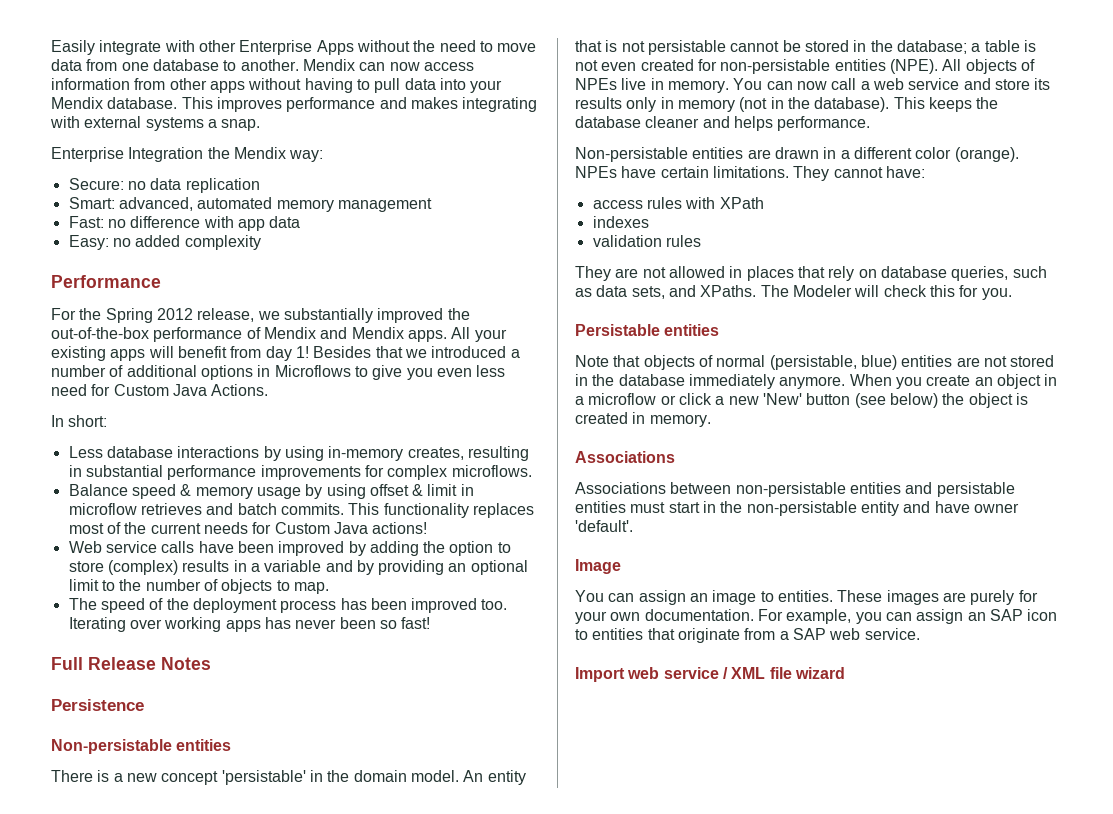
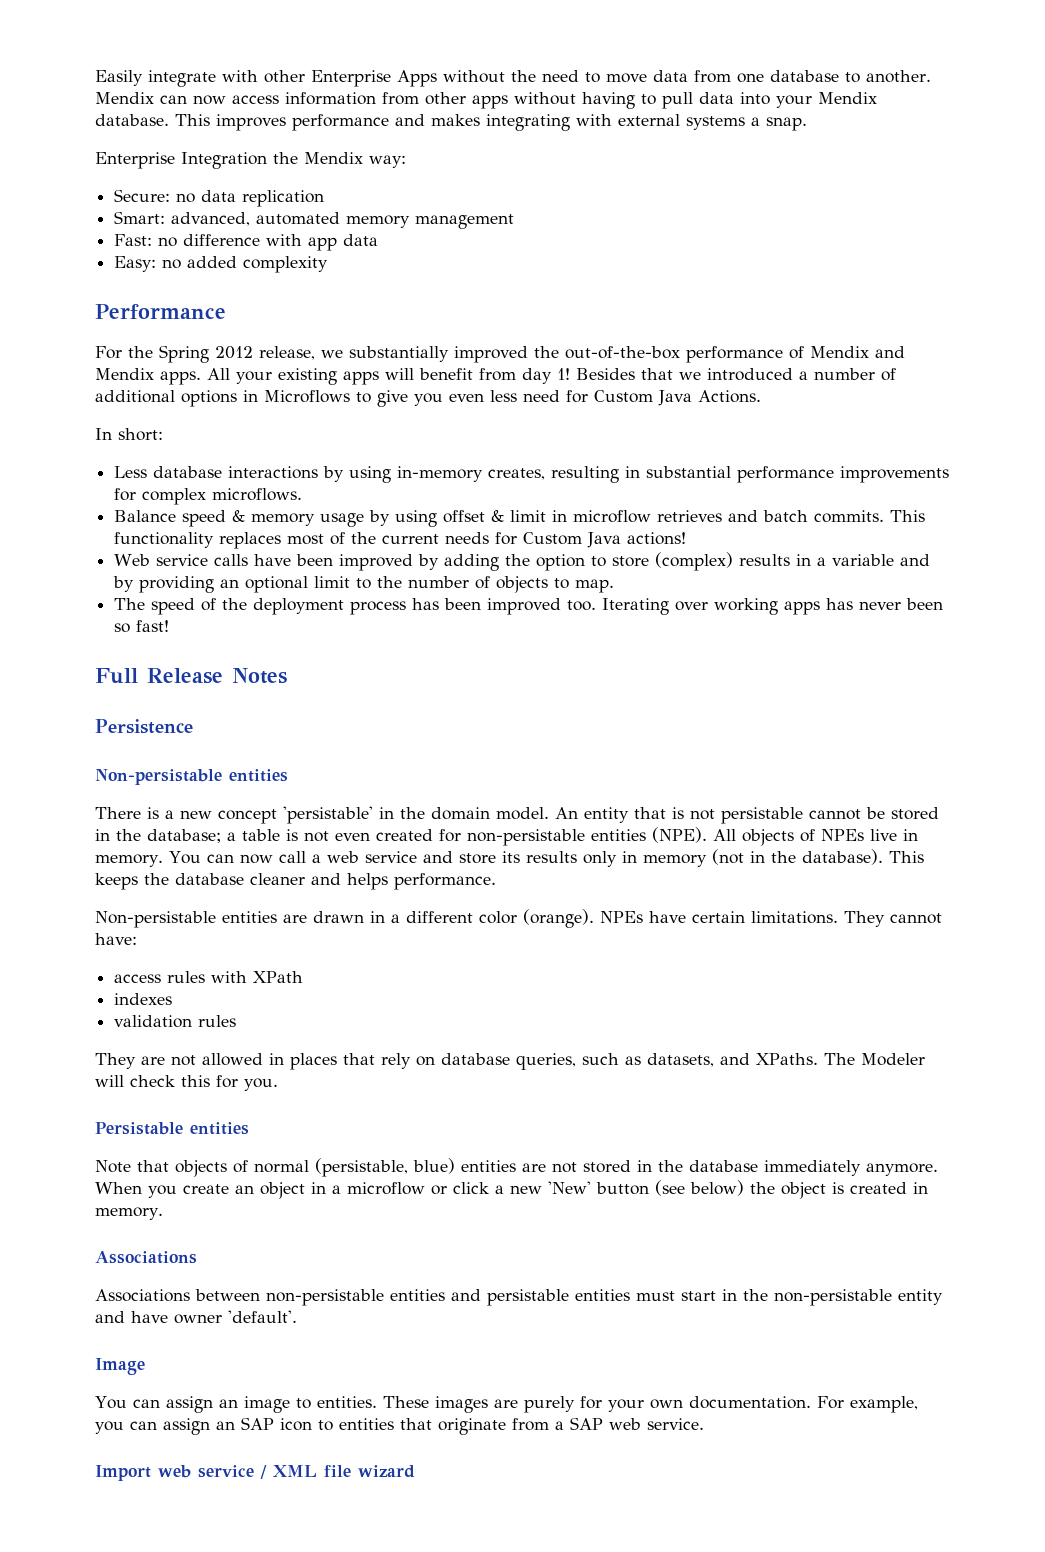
- They are not allowed in places that rely on database queries, such as data sets, and XPaths.
+ They are not allowed in places that rely on database queries, such as datasets, and XPaths.

